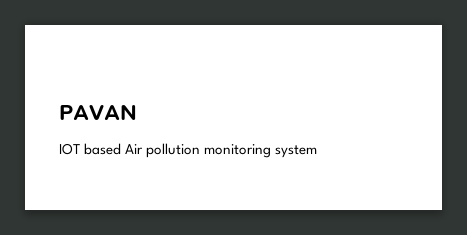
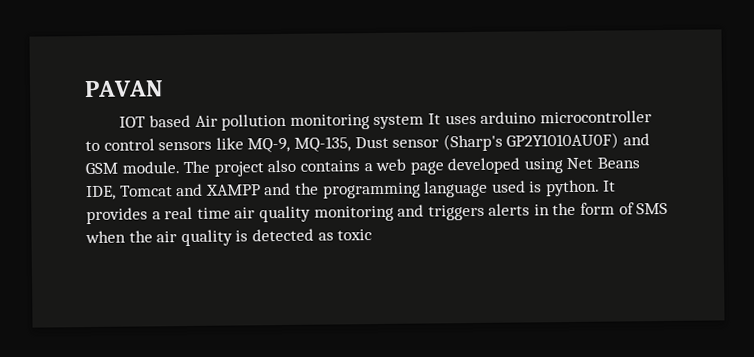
- IOT based Air pollution monitoring system
+ IOT based Air pollution monitoring system It uses arduino microcontroller to control sensors like MQ-9, MQ-135, Dust sensor (Sharp's GP2Y1010AU0F) and GSM module. The project also contains a web page developed using Net Beans IDE, Tomcat and XAMPP and the programming language used is python. It provides a real time air quality monitoring and triggers alerts in the form of SMS when the air quality is detected as toxic

